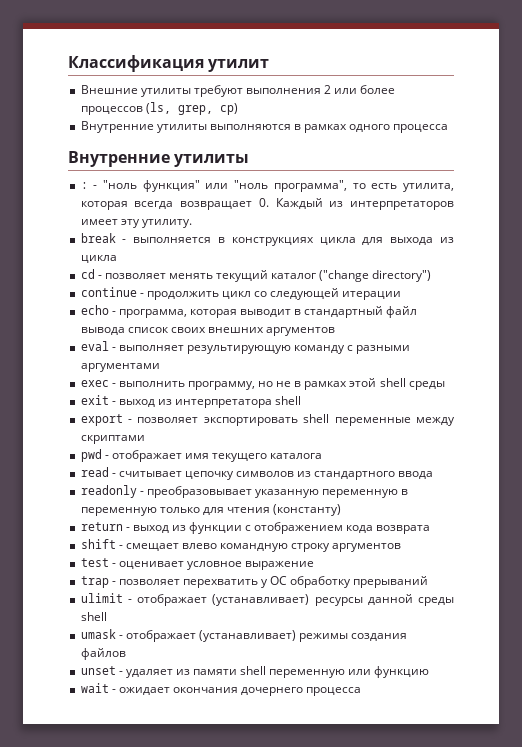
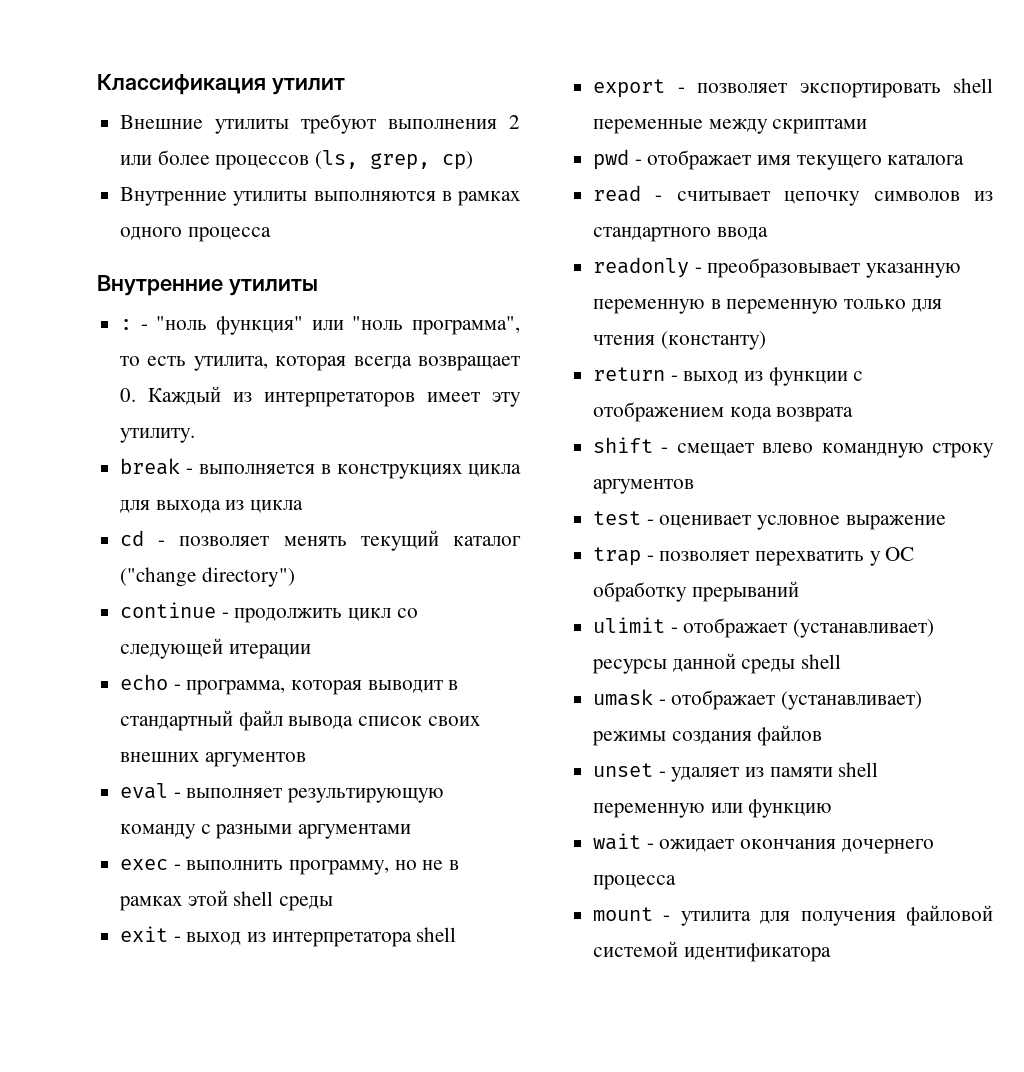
+ mount - утилита для получения файловой системой идентификатора

